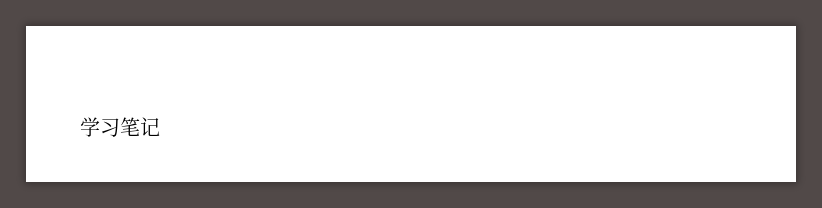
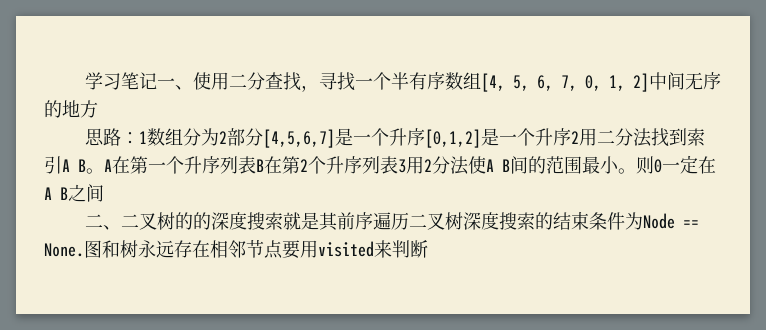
- 学习笔记
+ 学习笔记一、使用二分查找，寻找一个半有序数组[4, 5, 6, 7, 0, 1, 2]中间无序的地方
+ 思路：1数组分为2部分[4,5,6,7]是一个升序[0,1,2]是一个升序2用二分法找到索引A B。A在第一个升序列表B在第2个升序列表3用2分法使A B间的范围最小。则0一定在A B之间
+ 二、二叉树的的深度搜索就是其前序遍历二叉树深度搜索的结束条件为Node == None.图和树永远存在相邻节点要用visited来判断

